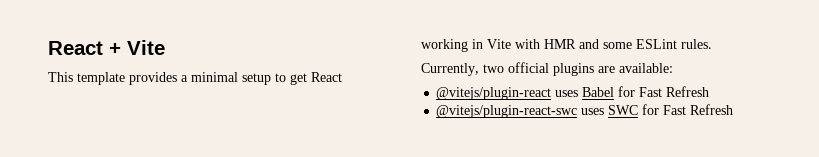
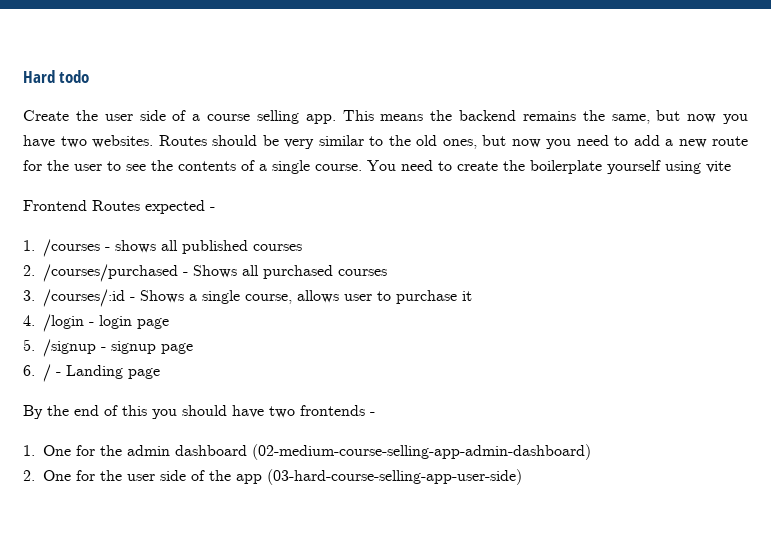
- React + Vite
- This template provides a minimal setup to get React working in Vite with HMR and some ESLint rules.
- Currently, two official plugins are available:
- @vitejs/plugin-react uses Babel for Fast Refresh
- @vitejs/plugin-react-swc uses SWC for Fast Refresh
+ Hard todo
+ Create the user side of a course selling app. This means the backend remains the same, but now you have two websites. Routes should be very similar to the old ones, but now you need to add a new route for the user to see the contents of a single course. You need to create the boilerplate yourself using vite
+ Frontend Routes expected -
+ 1. /courses - shows all published courses
+ 2. /courses/purchased - Shows all purchased courses
+ 3. /courses/:id - Shows a single course, allows user to purchase it
+ 4. /login - login page
+ 5. /signup - signup page
+ 6. / - Landing page
+ By the end of this you should have two frontends -
+ 1. One for the admin dashboard (02-medium-course-selling-app-admin-dashboard)
+ 2. One for the user side of the app (03-hard-course-selling-app-user-side)

